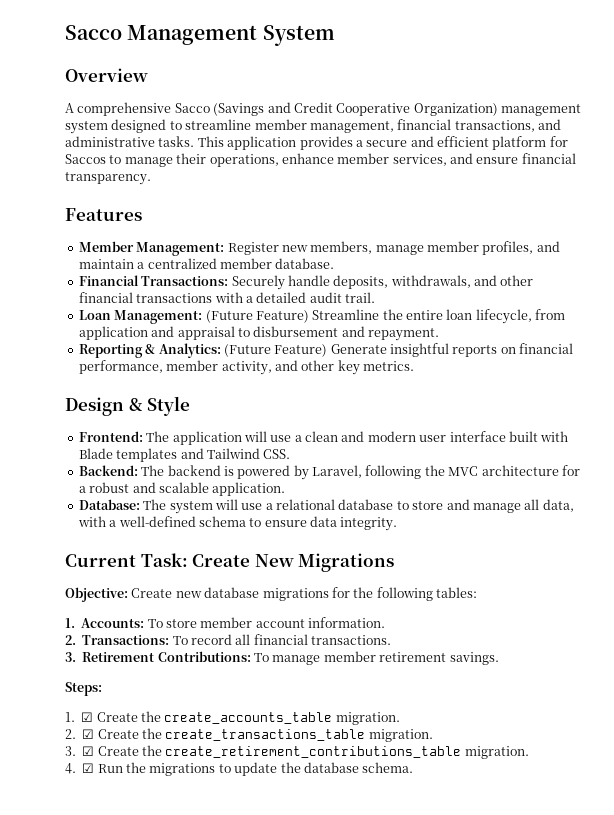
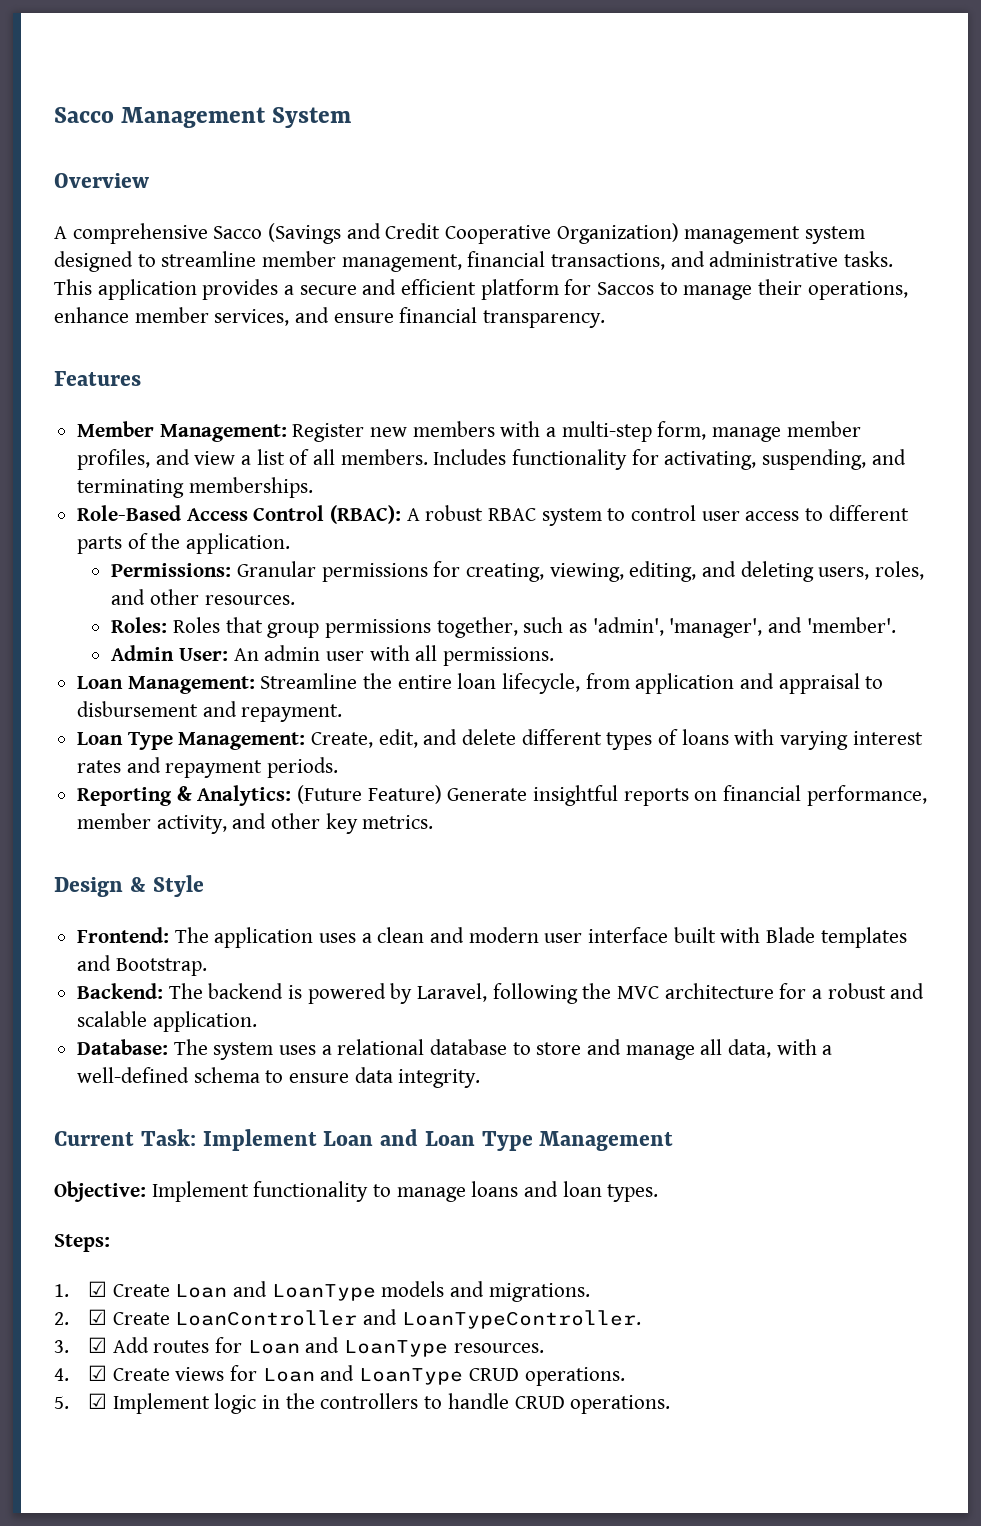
- Member Management: Register new members, manage member profiles, and maintain a centralized member database.
- Financial Transactions: Securely handle deposits, withdrawals, and other financial transactions with a detailed audit trail.
+ Member Management: Register new members with a multi-step form, manage member profiles, and view a list of all members. Includes functionality for activating, suspending, and terminating memberships.
+ Role-Based Access Control (RBAC): A robust RBAC system to control user access to different parts of the application.
+ Permissions: Granular permissions for creating, viewing, editing, and deleting users, roles, and other resources.
+ Roles: Roles that group permissions together, such as 'admin', 'manager', and 'member'.
+ Admin User: An admin user with all permissions.
- Loan Management: (Future Feature) Streamline the entire loan lifecycle, from application and appraisal to disbursement and repayment.
+ Loan Management: Streamline the entire loan lifecycle, from application and appraisal to disbursement and repayment.
+ Loan Type Management: Create, edit, and delete different types of loans with varying interest rates and repayment periods.
- Frontend: The application will use a clean and modern user interface built with Blade templates and Tailwind CSS.
+ Frontend: The application uses a clean and modern user interface built with Blade templates and Bootstrap.
- Database: The system will use a relational database to store and manage all data, with a well-defined schema to ensure data integrity.
+ Database: The system uses a relational database to store and manage all data, with a well-defined schema to ensure data integrity.
- Current Task: Create New Migrations
- Objective: Create new database migrations for the following tables:
- 1. Accounts: To store member account information.
- 2. Transactions: To record all financial transactions.
- 3. Retirement Contributions: To manage member retirement savings.
+ Current Task: Implement Loan and Loan Type Management
+ Objective: Implement functionality to manage loans and loan types.
  Steps:
- 1. ☑ Create the create_accounts_table migration.
- 2. ☑ Create the create_transactions_table migration.
- 3. ☑ Create the create_retirement_contributions_table migration.
- 4. ☑ Run the migrations to update the database schema.
+ 1. ☑ Create Loan and LoanType models and migrations.
+ 2. ☑ Create LoanController and LoanTypeController.
+ 3. ☑ Add routes for Loan and LoanType resources.
+ 4. ☑ Create views for Loan and LoanType CRUD operations.
+ 5. ☑ Implement logic in the controllers to handle CRUD operations.

